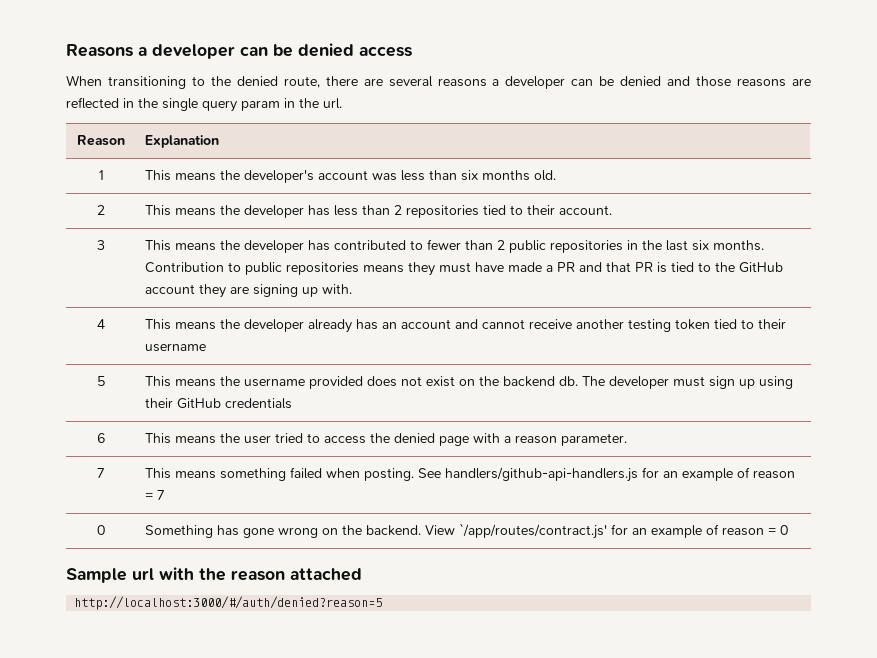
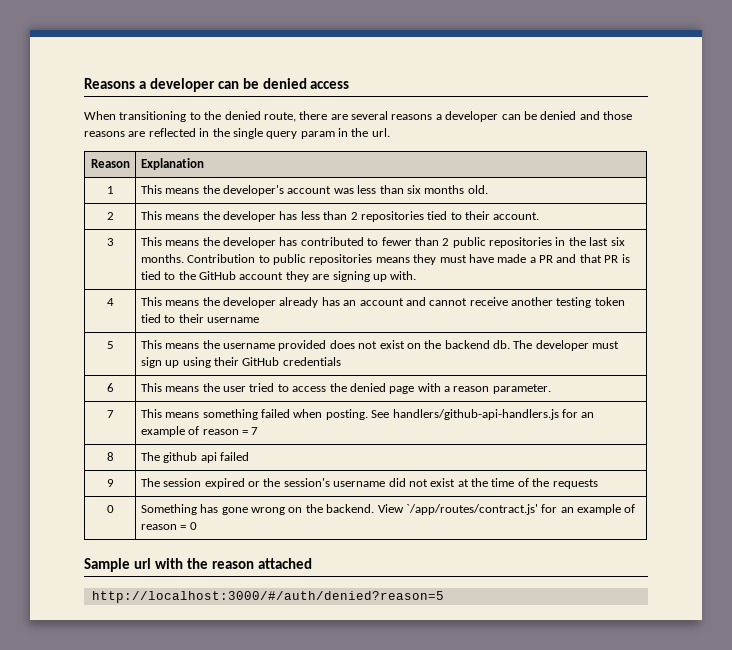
+ 8 | The github api failed
+ 9 | The session expired or the session's username did not exist at the time of the requests

